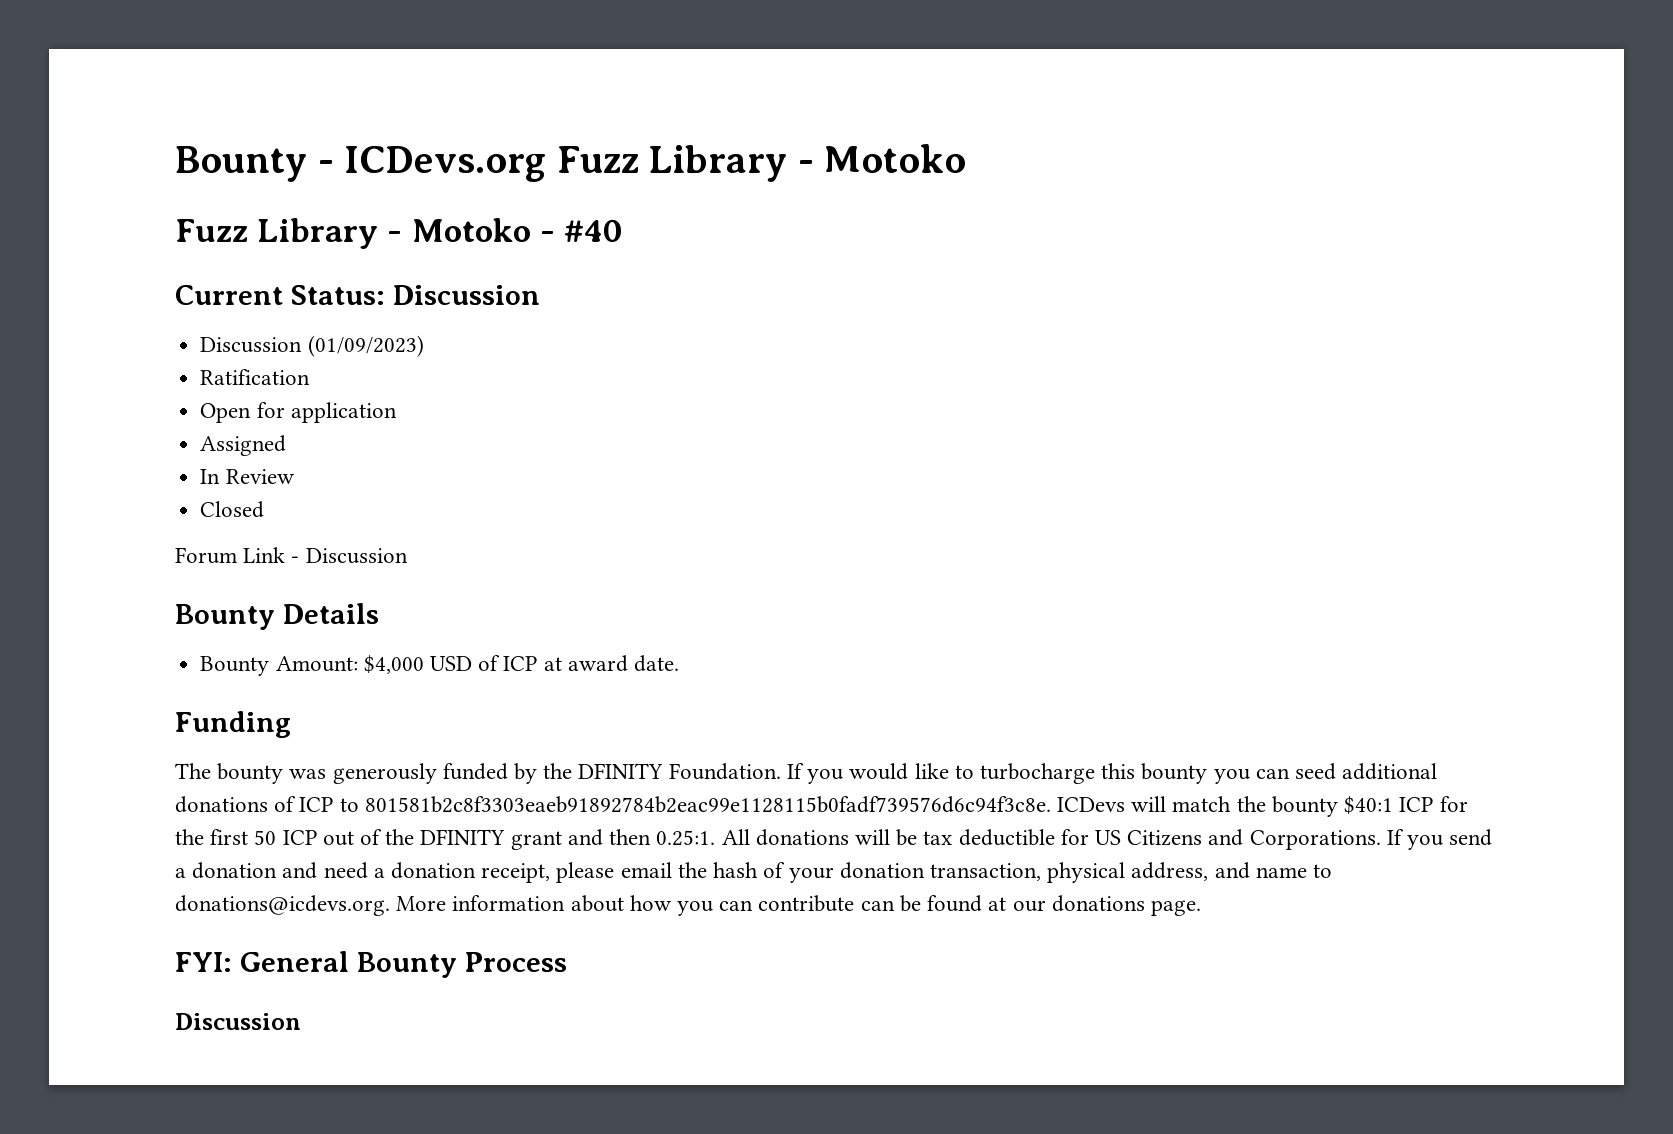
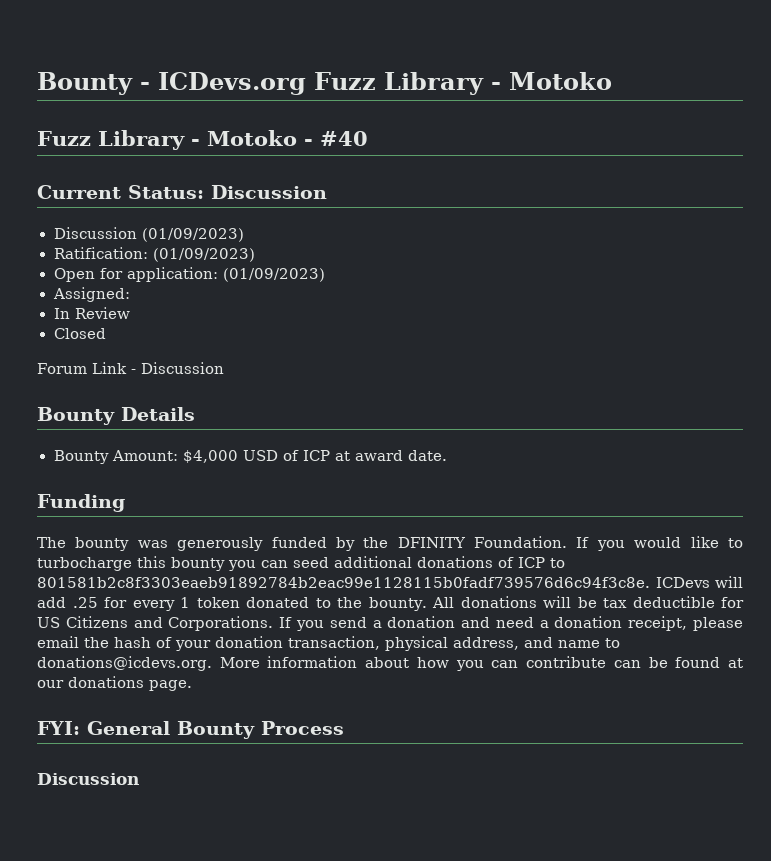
- Ratification
+ Ratification: (01/09/2023)
- Open for application
- Assigned
+ Open for application: (01/09/2023)
+ Assigned:
- ICDevs will match the bounty $40:1 ICP for the first 50 ICP out of the DFINITY grant and then 0.25:1. All donations will be tax deductible for US Citizens and Corporations.
+ ICDevs will add .25 for every 1 token donated to the bounty. All donations will be tax deductible for US Citizens and Corporations.

